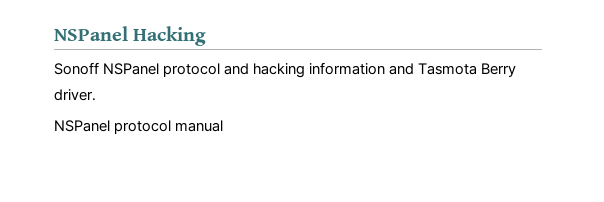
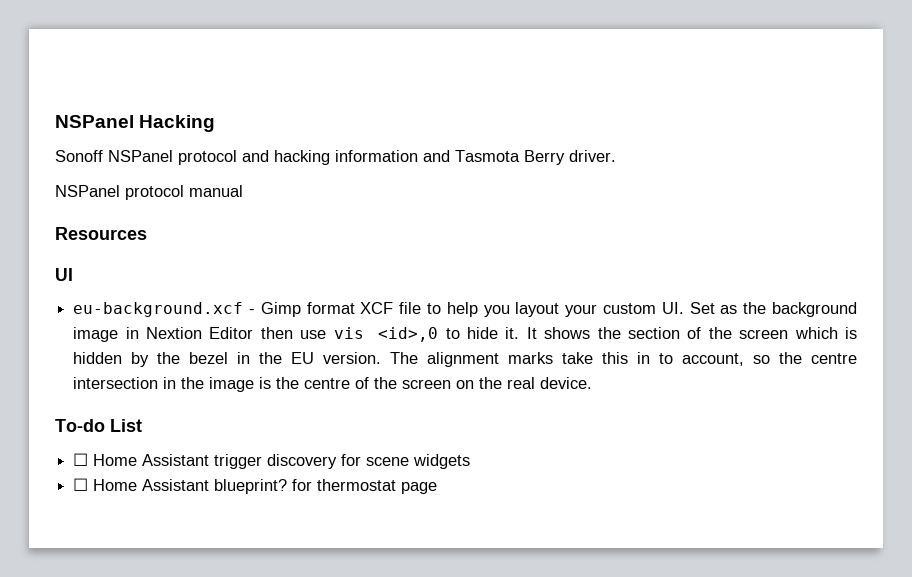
+ Resources
+ UI
+ eu-background.xcf - Gimp format XCF file to help you layout your custom UI. Set as the background image in Nextion Editor then use vis <id>,0 to hide it. It shows the section of the screen which is hidden by the bezel in the EU version. The alignment marks take this in to account, so the centre intersection in the image is the centre of the screen on the real device.
+ To-do List
+ ☐ Home Assistant trigger discovery for scene widgets
+ ☐ Home Assistant blueprint? for thermostat page

